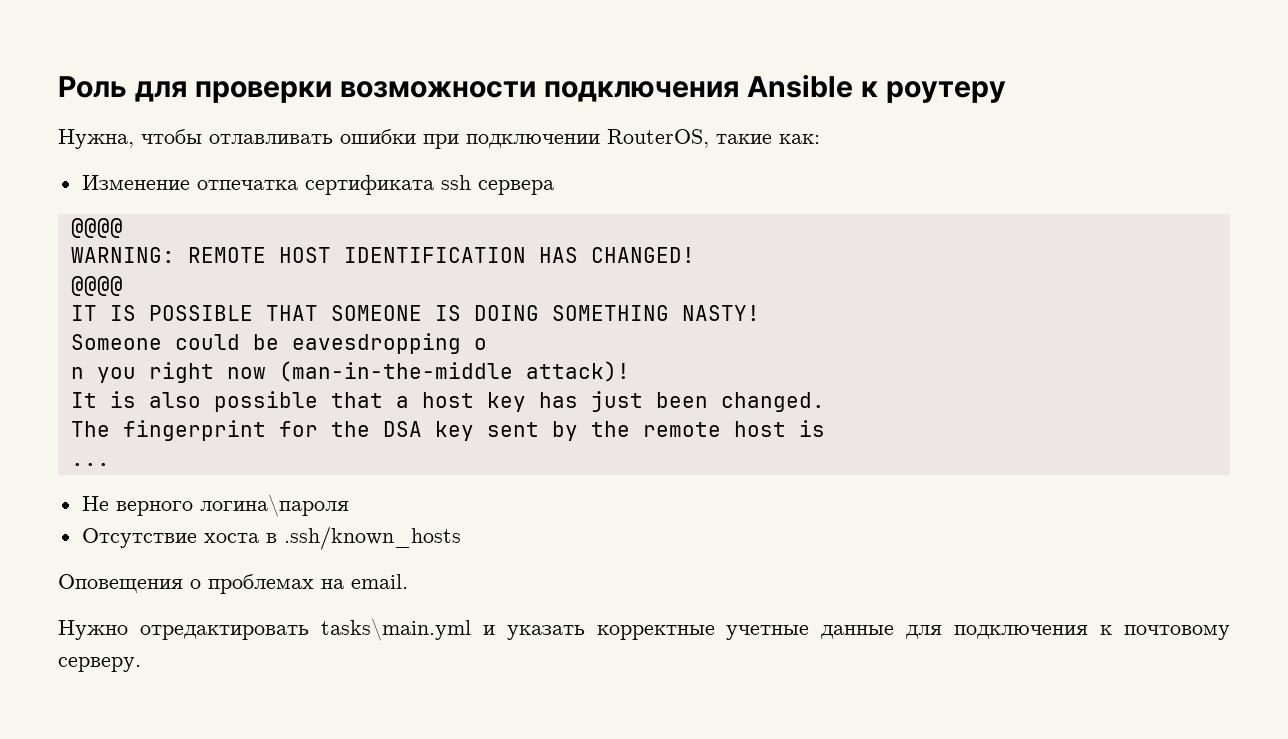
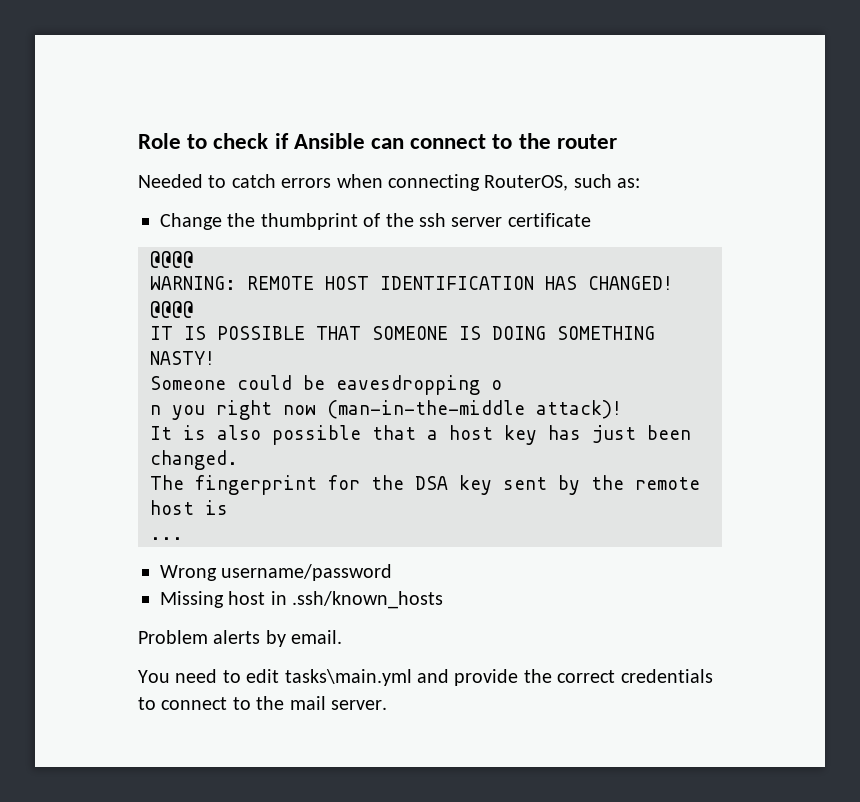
- Роль для проверки возможности подключения Ansible к роутеру
- Нужна, чтобы отлавливать ошибки при подключении RouterOS, такие как:
- Изменение отпечатка сертификата ssh сервера
+ Role to check if Ansible can connect to the router
+ Needed to catch errors when connecting RouterOS, such as:
+ Change the thumbprint of the ssh server certificate
- Не верного логина\пароля
- Отсутствие хоста в .ssh/known_hosts
- Оповещения о проблемах на email.
- Нужно отредактировать tasks\main.yml и указать корректные учетные данные для подключения к почтовому серверу.
+ Wrong username/password
+ Missing host in .ssh/known_hosts
+ Problem alerts by email.
+ You need to edit tasks\main.yml and provide the correct credentials to connect to the mail server.

